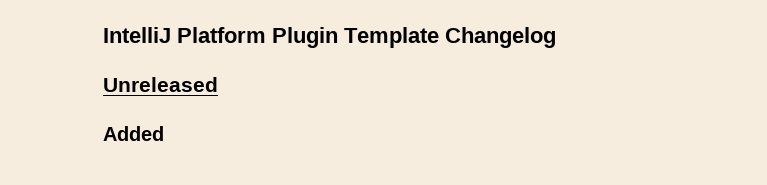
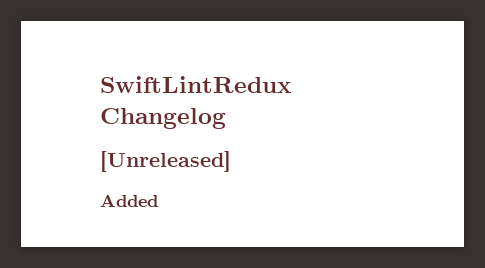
- IntelliJ Platform Plugin Template Changelog
+ SwiftLintRedux Changelog
- Unreleased
+ [Unreleased]

